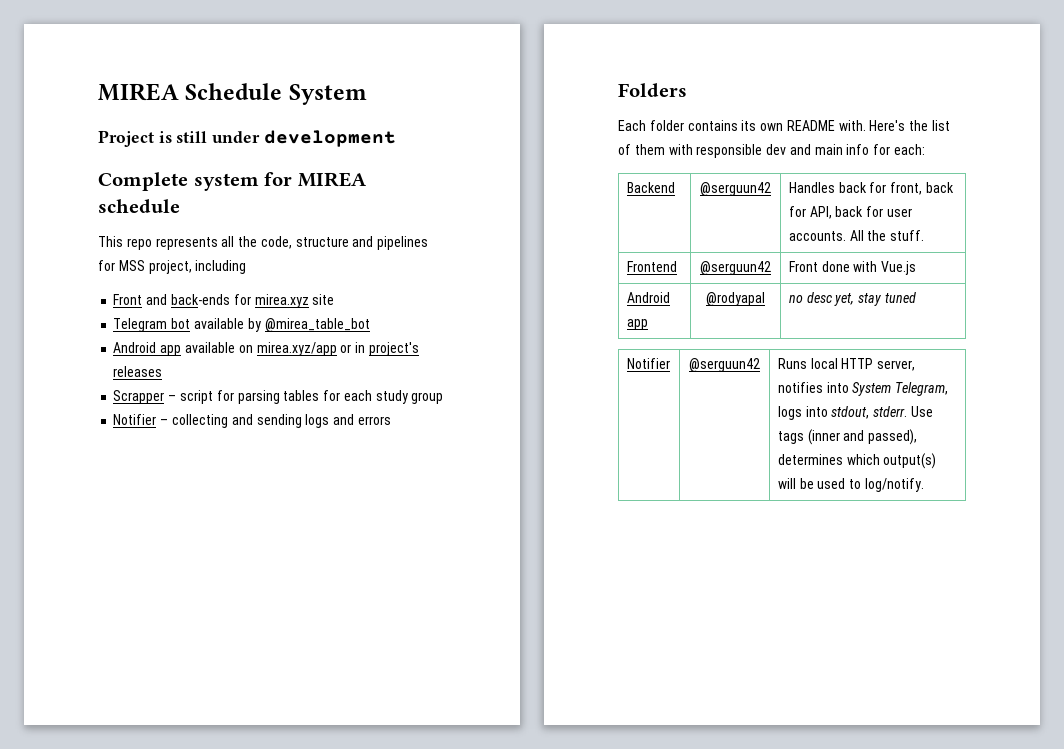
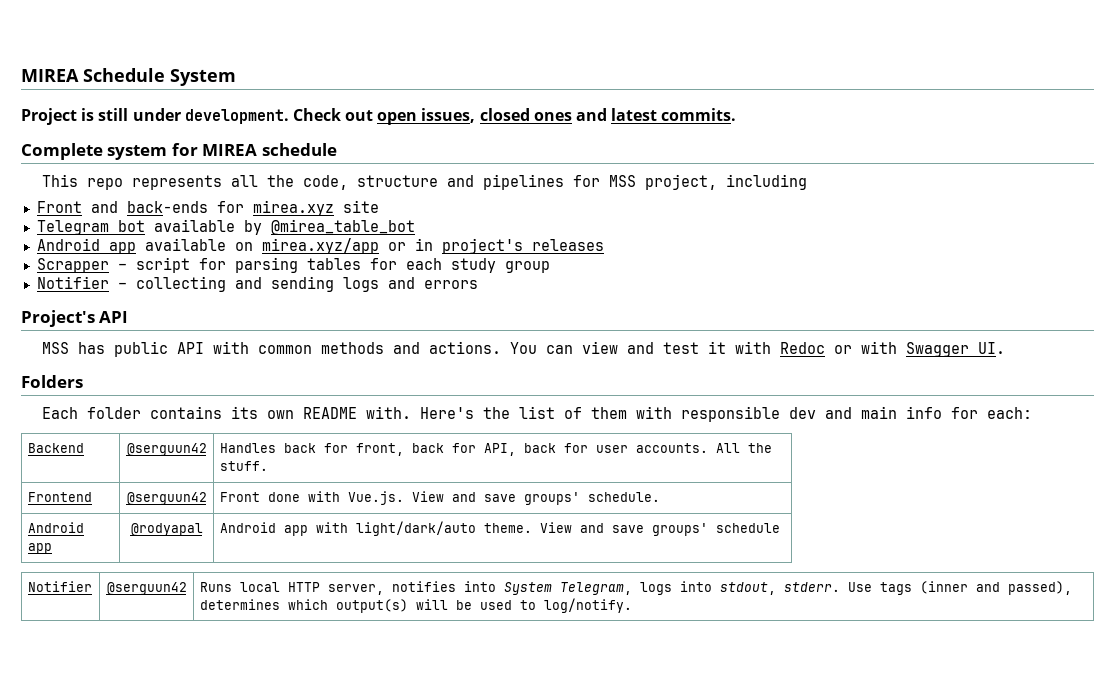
- Project is still under development
+ Project is still under development. Check out open issues, closed ones and latest commits.
+ Project's API
+ MSS has public API with common methods and actions. You can view and test it with Redoc or with Swagger UI.
- Frontend | @serguun42 | Front done with Vue.js
- Android app | @rodyapal | no desc yet, stay tuned
+ Frontend | @serguun42 | Front done with Vue.js. View and save groups' schedule.
+ Android app | @rodyapal | Android app with light/dark/auto theme. View and save groups' schedule

